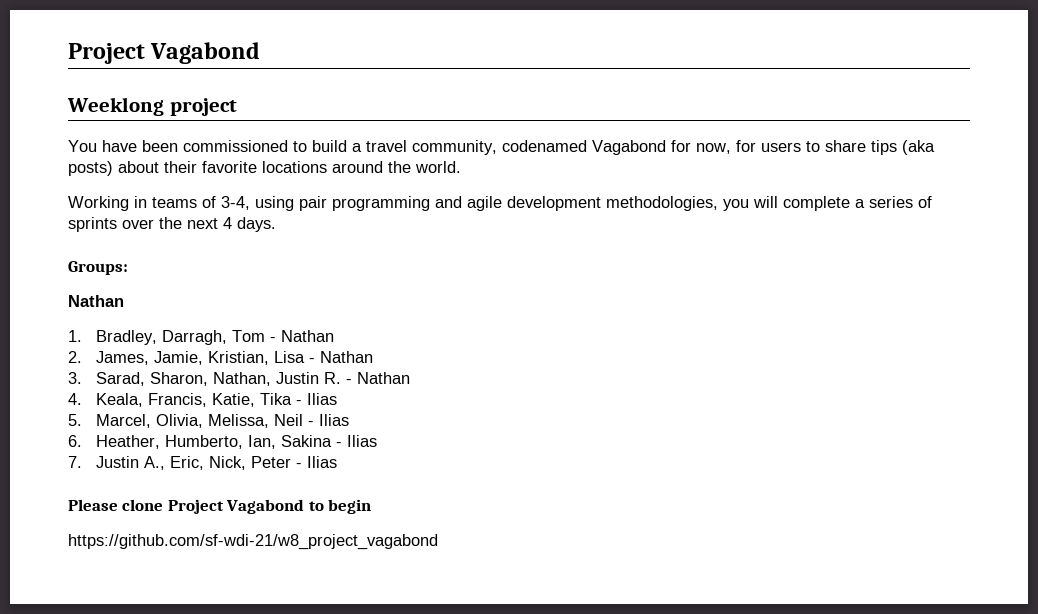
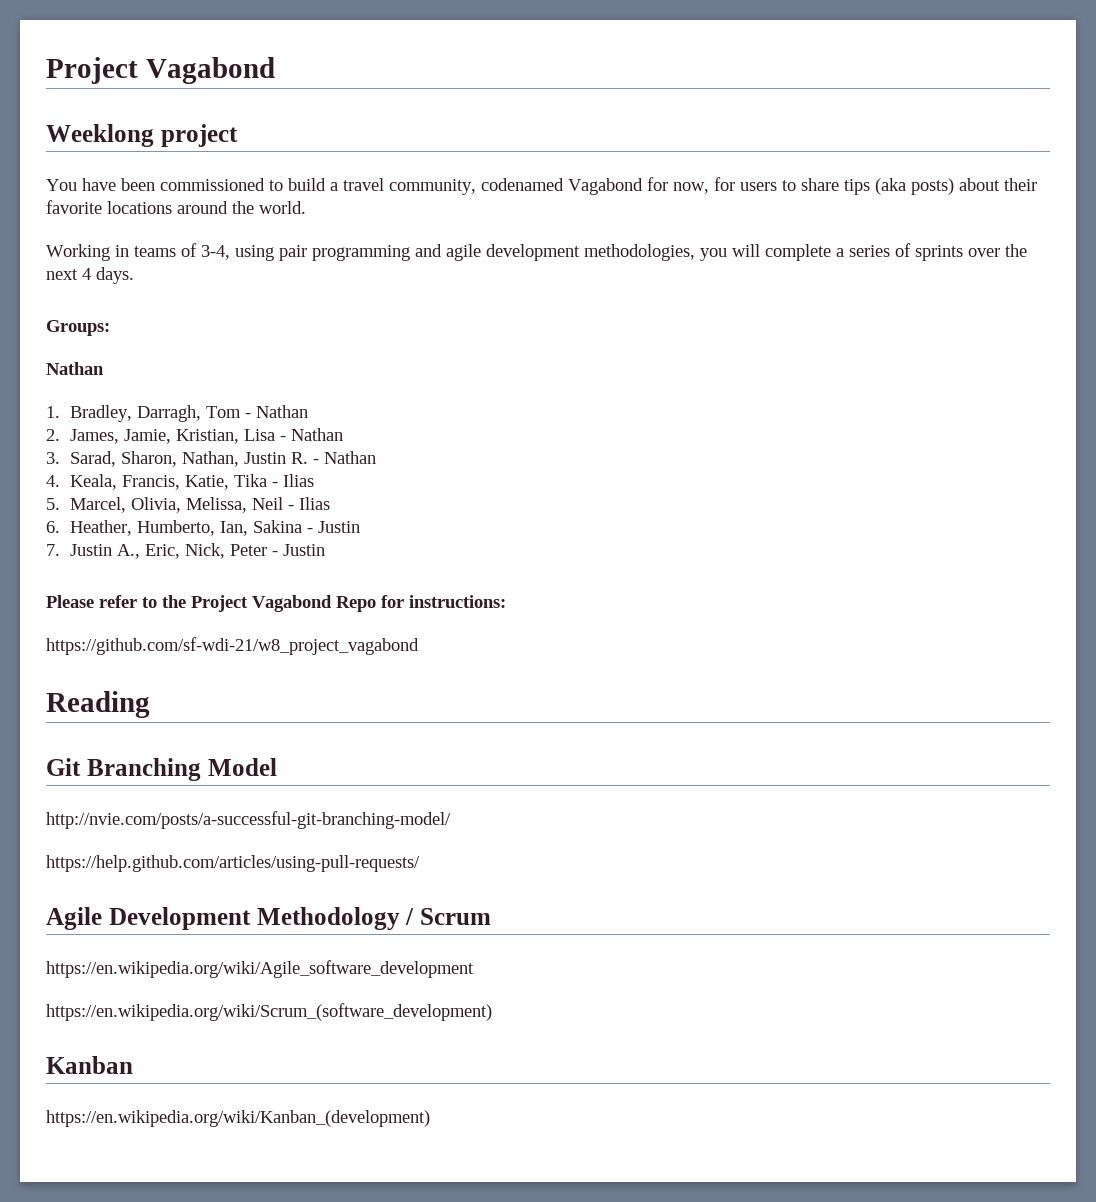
- 6. Heather, Humberto, Ian, Sakina - Ilias
+ 6. Heather, Humberto, Ian, Sakina - Justin
- 7. Justin A., Eric, Nick, Peter - Ilias
+ 7. Justin A., Eric, Nick, Peter - Justin
- Please clone Project Vagabond to begin
+ Please refer to the Project Vagabond Repo for instructions:
  https://github.com/sf-wdi-21/w8_project_vagabond
+ Reading
+ Git Branching Model
+ http://nvie.com/posts/a-successful-git-branching-model/
+ https://help.github.com/articles/using-pull-requests/
+ Agile Development Methodology / Scrum
+ https://en.wikipedia.org/wiki/Agile_software_development
+ https://en.wikipedia.org/wiki/Scrum_(software_development)
+ Kanban
+ https://en.wikipedia.org/wiki/Kanban_(development)

